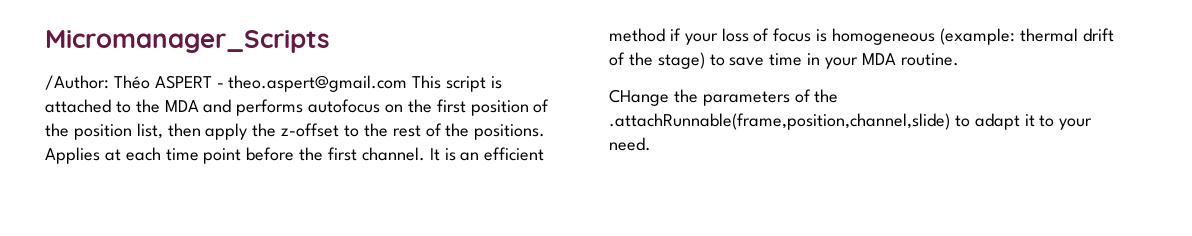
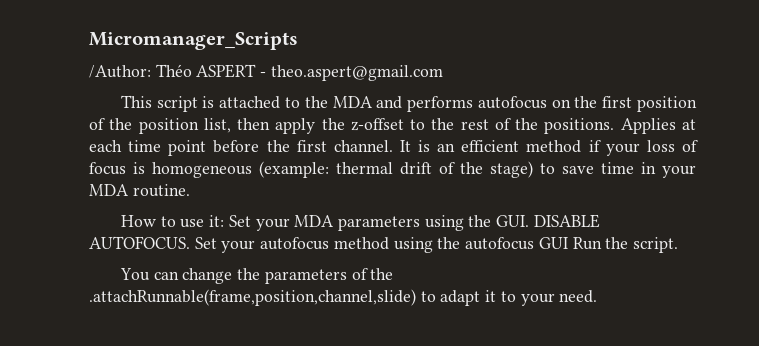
- /Author: Théo ASPERT - theo.aspert@gmail.com This script is attached to the MDA and performs autofocus on the first position of the position list, then apply the z-offset to the rest of the positions.
+ /Author: Théo ASPERT - theo.aspert@gmail.com
+ This script is attached to the MDA and performs autofocus on the first position of the position list, then apply the z-offset to the rest of the positions.
- CHange the parameters of the .attachRunnable(frame,position,channel,slide) to adapt it to your need.
+ How to use it: Set your MDA parameters using the GUI. DISABLE AUTOFOCUS. Set your autofocus method using the autofocus GUI Run the script.
+ You can change the parameters of the .attachRunnable(frame,position,channel,slide) to adapt it to your need.

